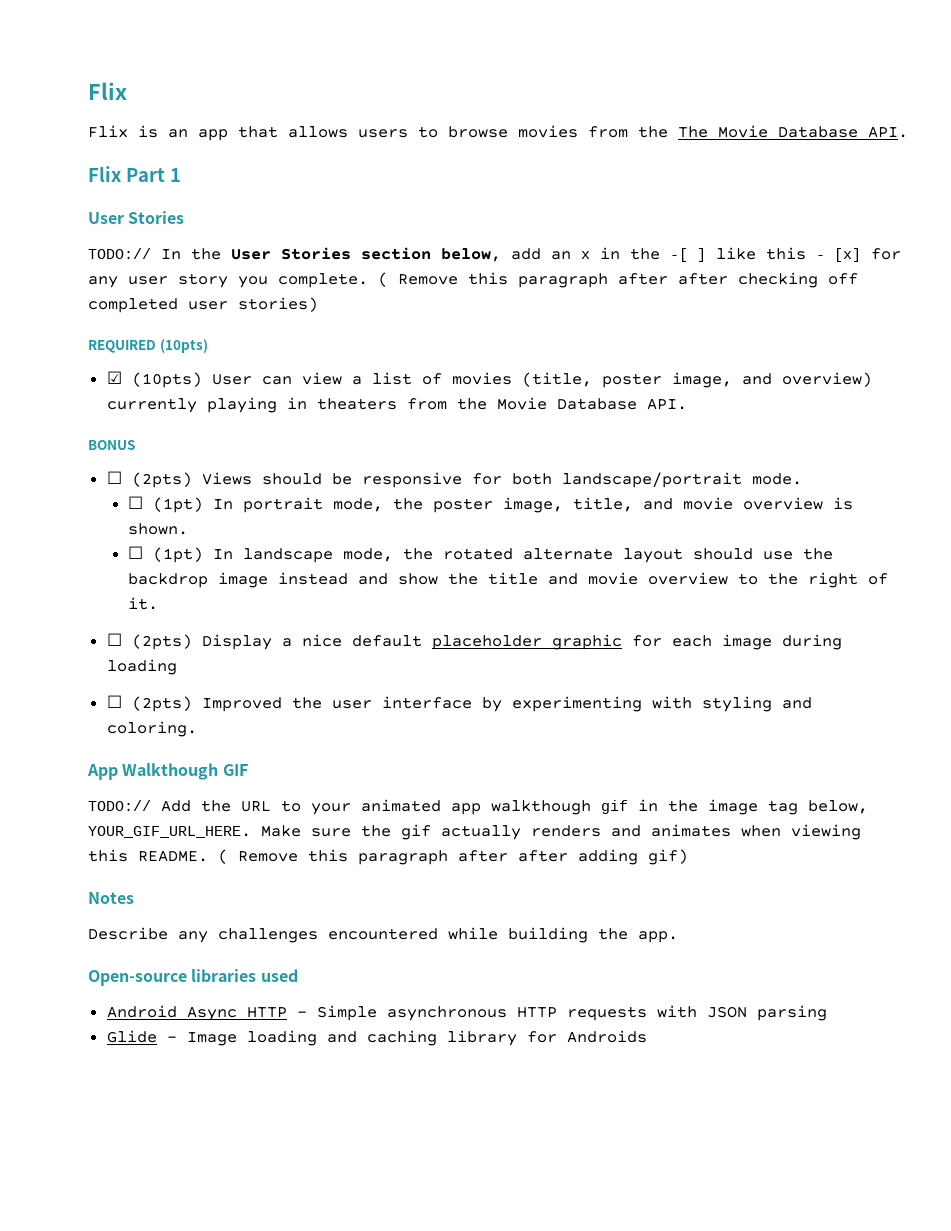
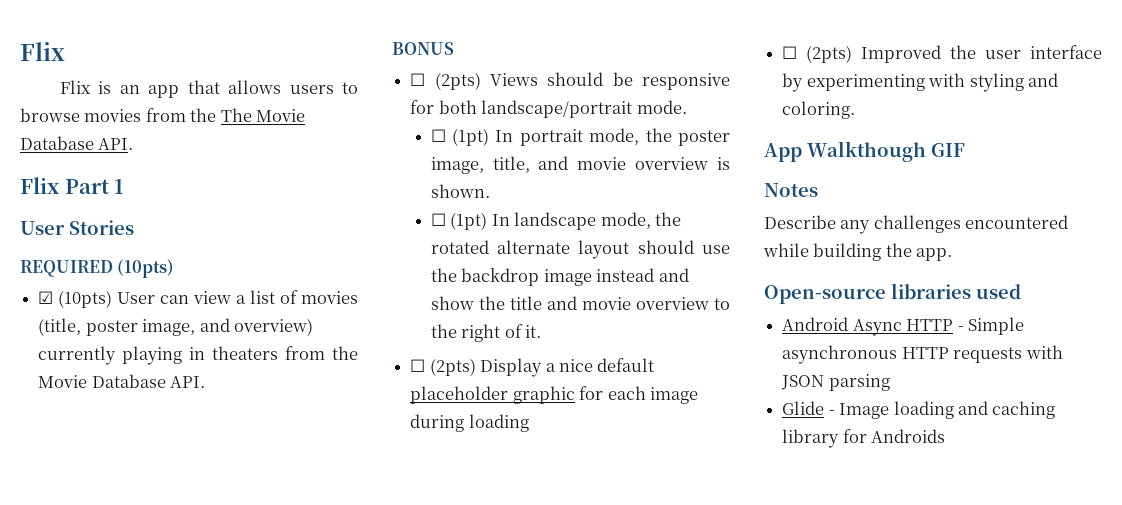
- TODO:// In the User Stories section below, add an x in the -[ ] like this - [x] for any user story you complete. ( Remove this paragraph after after checking off completed user stories)
- TODO:// Add the URL to your animated app walkthough gif in the image tag below, YOUR_GIF_URL_HERE. Make sure the gif actually renders and animates when viewing this README. ( Remove this paragraph after after adding gif)

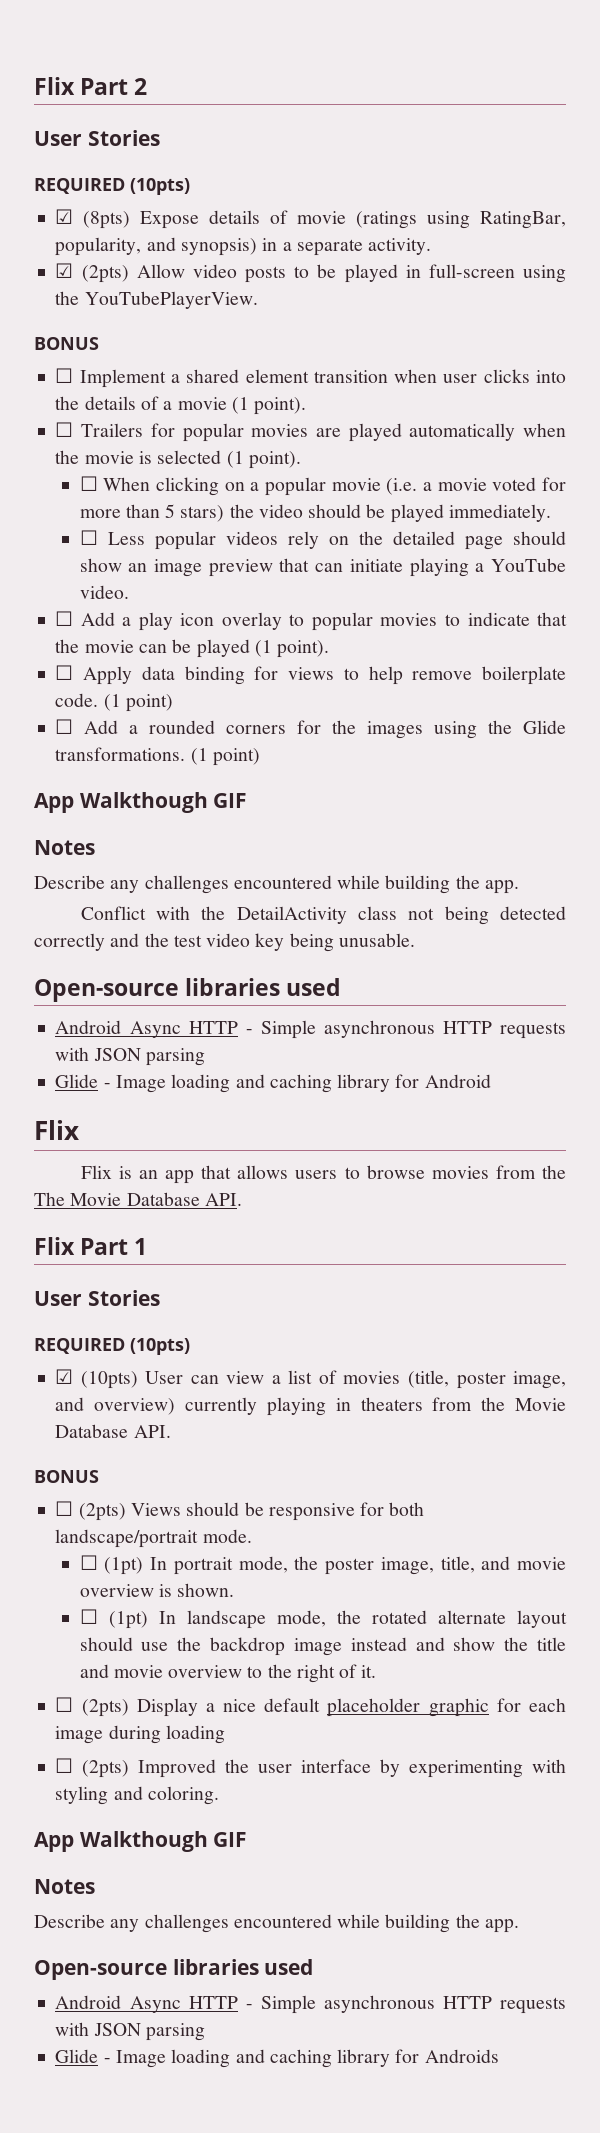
+ Flix Part 2
+ User Stories
+ REQUIRED (10pts)
+ ☑ (8pts) Expose details of movie (ratings using RatingBar, popularity, and synopsis) in a separate activity.
+ ☑ (2pts) Allow video posts to be played in full-screen using the YouTubePlayerView.
+ BONUS
+ ☐ Implement a shared element transition when user clicks into the details of a movie (1 point).
+ ☐ Trailers for popular movies are played automatically when the movie is selected (1 point).
+ ☐ When clicking on a popular movie (i.e. a movie voted for more than 5 stars) the video should be played immediately.
+ ☐ Less popular videos rely on the detailed page should show an image preview that can initiate playing a YouTube video.
+ ☐ Add a play icon overlay to popular movies to indicate that the movie can be played (1 point).
+ ☐ Apply data binding for views to help remove boilerplate code. (1 point)
+ ☐ Add a rounded corners for the images using the Glide transformations. (1 point)
+ App Walkthough GIF
+ Notes
+ Describe any challenges encountered while building the app.
+ Conflict with the DetailActivity class not being detected correctly and the test video key being unusable.
+ Open-source libraries used
+ Android Async HTTP - Simple asynchronous HTTP requests with JSON parsing
+ Glide - Image loading and caching library for Android

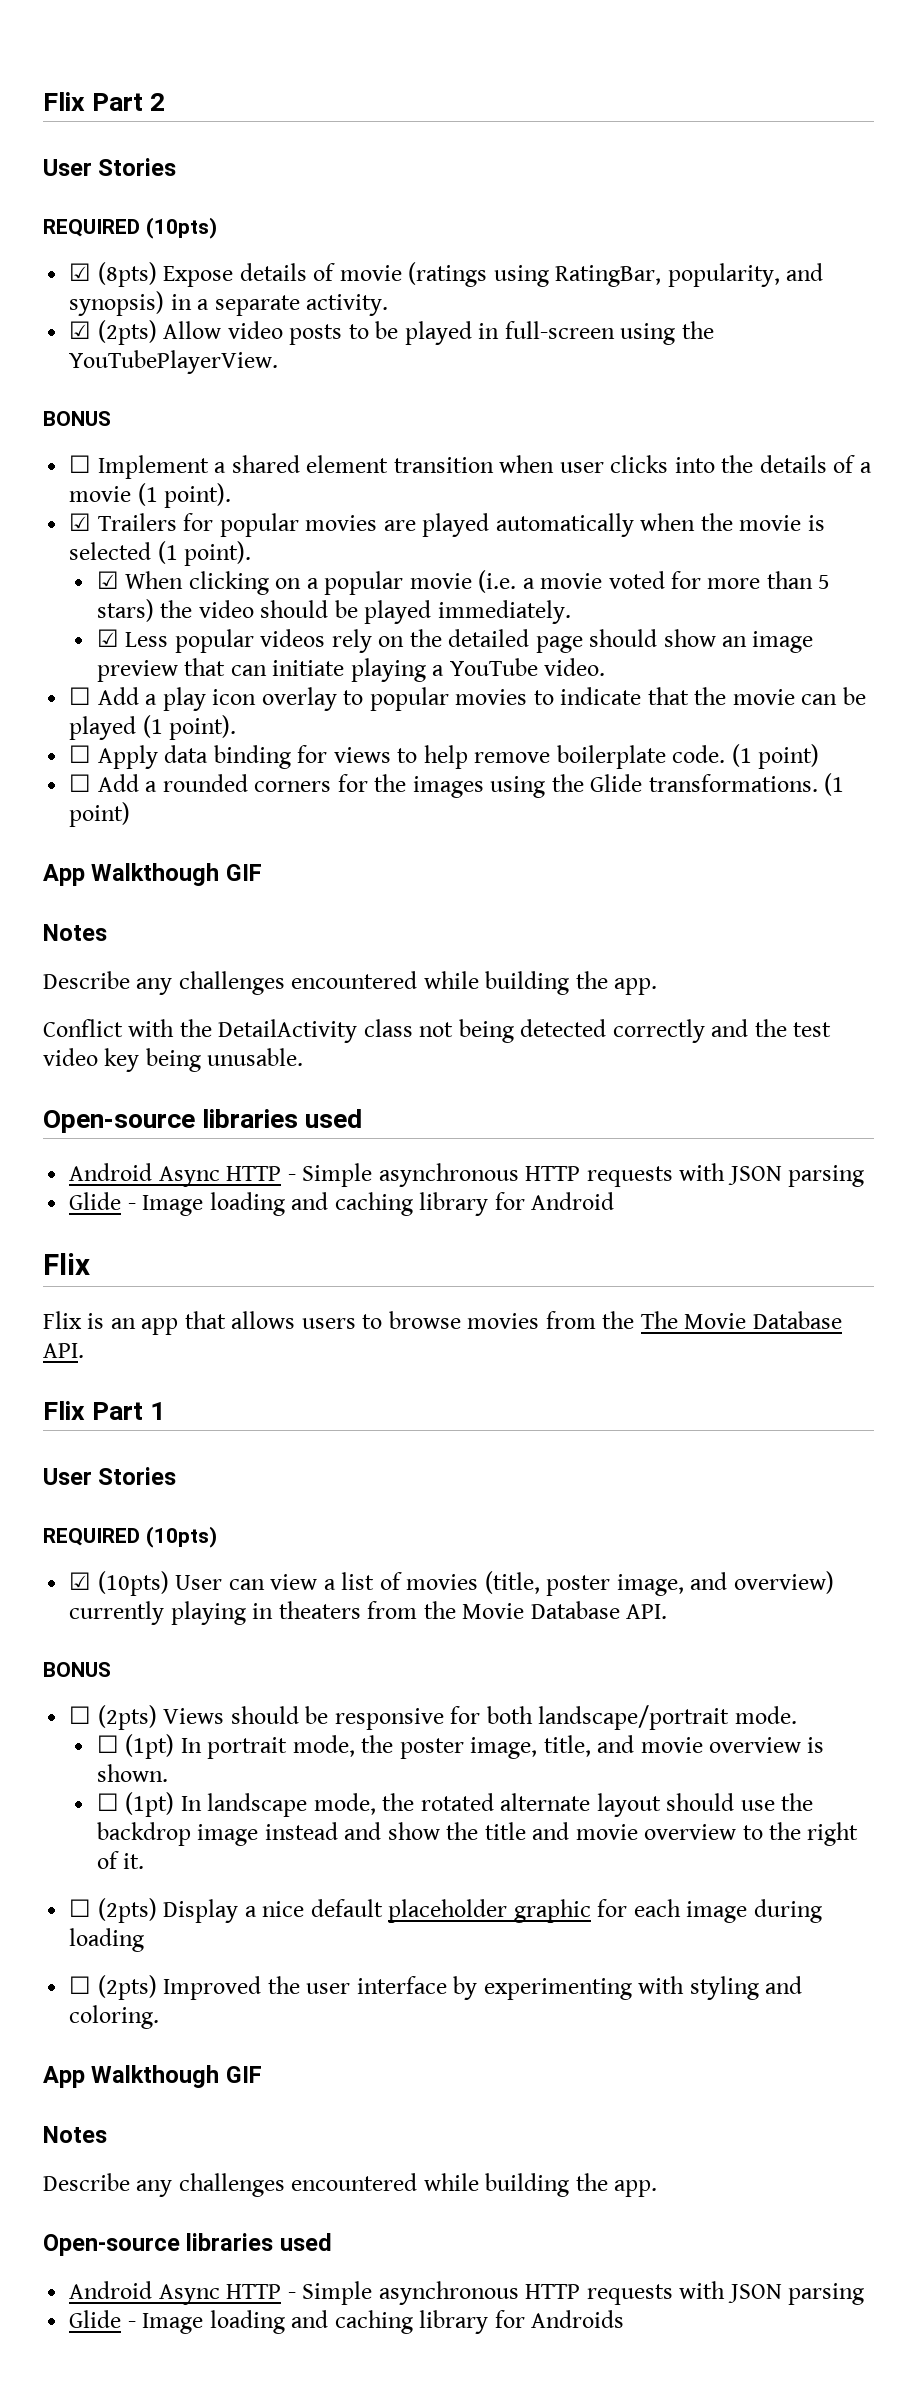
- ☐ Trailers for popular movies are played automatically when the movie is selected (1 point).
+ ☑ Trailers for popular movies are played automatically when the movie is selected (1 point).
- ☐ When clicking on a popular movie (i.e. a movie voted for more than 5 stars) the video should be played immediately.
+ ☑ When clicking on a popular movie (i.e. a movie voted for more than 5 stars) the video should be played immediately.
- ☐ Less popular videos rely on the detailed page should show an image preview that can initiate playing a YouTube video.
+ ☑ Less popular videos rely on the detailed page should show an image preview that can initiate playing a YouTube video.

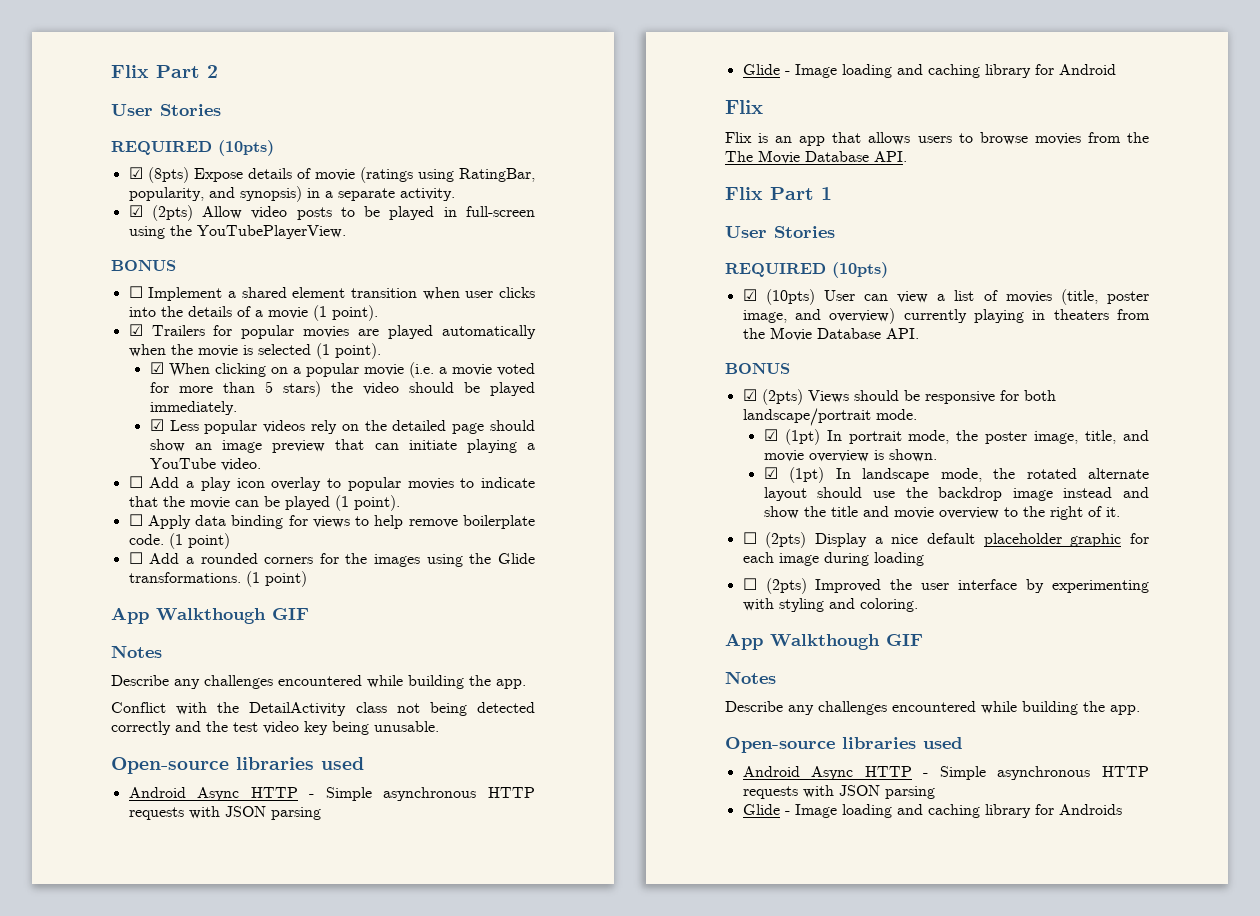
- ☐ (2pts) Views should be responsive for both landscape/portrait mode.
+ ☑ (2pts) Views should be responsive for both landscape/portrait mode.
- ☐ (1pt) In portrait mode, the poster image, title, and movie overview is shown.
+ ☑ (1pt) In portrait mode, the poster image, title, and movie overview is shown.
- ☐ (1pt) In landscape mode, the rotated alternate layout should use the backdrop image instead and show the title and movie overview to the right of it.
+ ☑ (1pt) In landscape mode, the rotated alternate layout should use the backdrop image instead and show the title and movie overview to the right of it.

